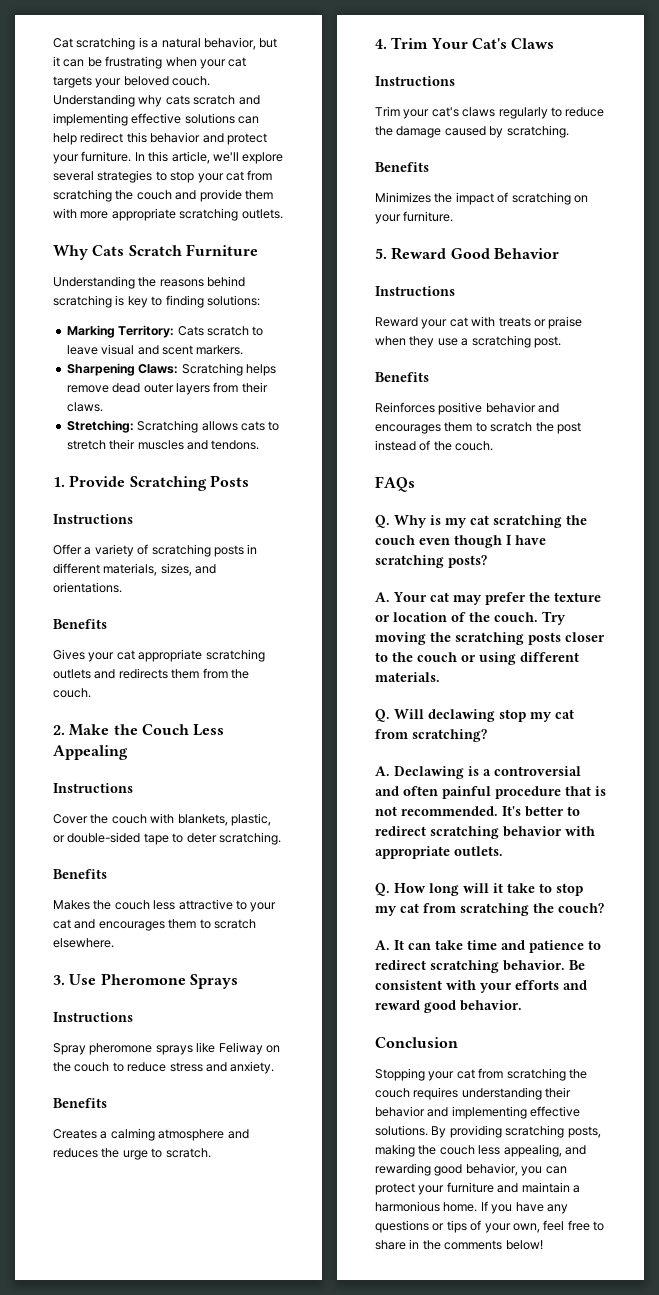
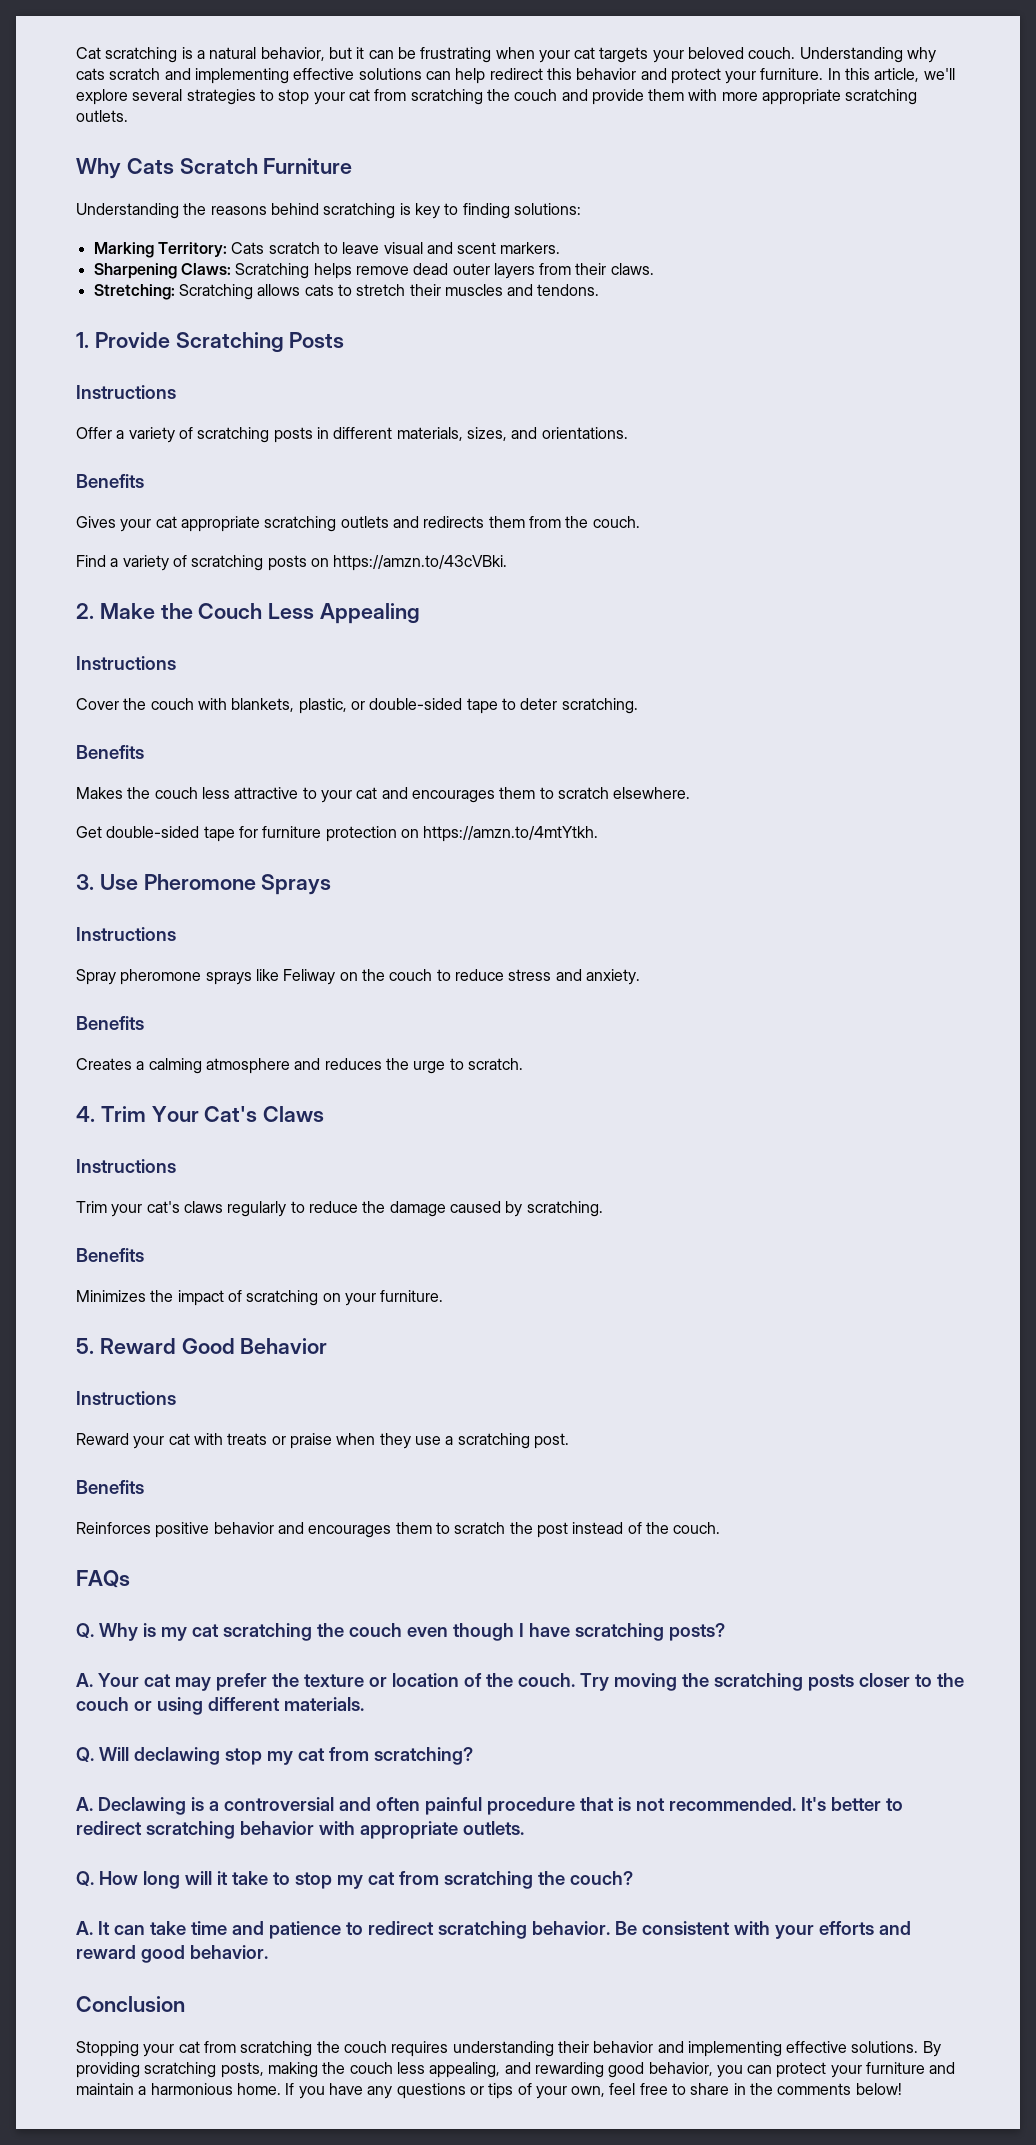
+ Find a variety of scratching posts on https://amzn.to/43cVBki.
+ Get double-sided tape for furniture protection on https://amzn.to/4mtYtkh.

